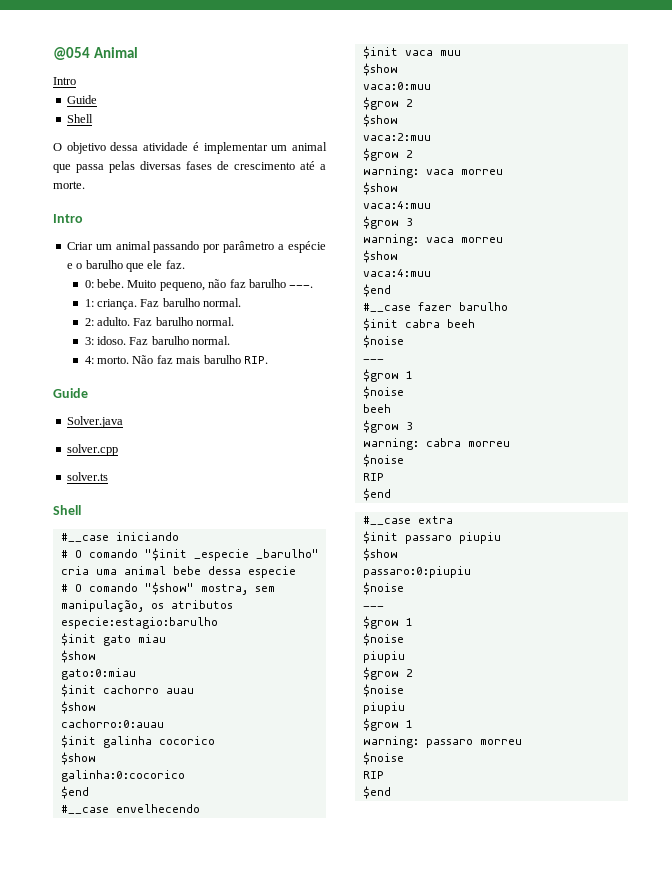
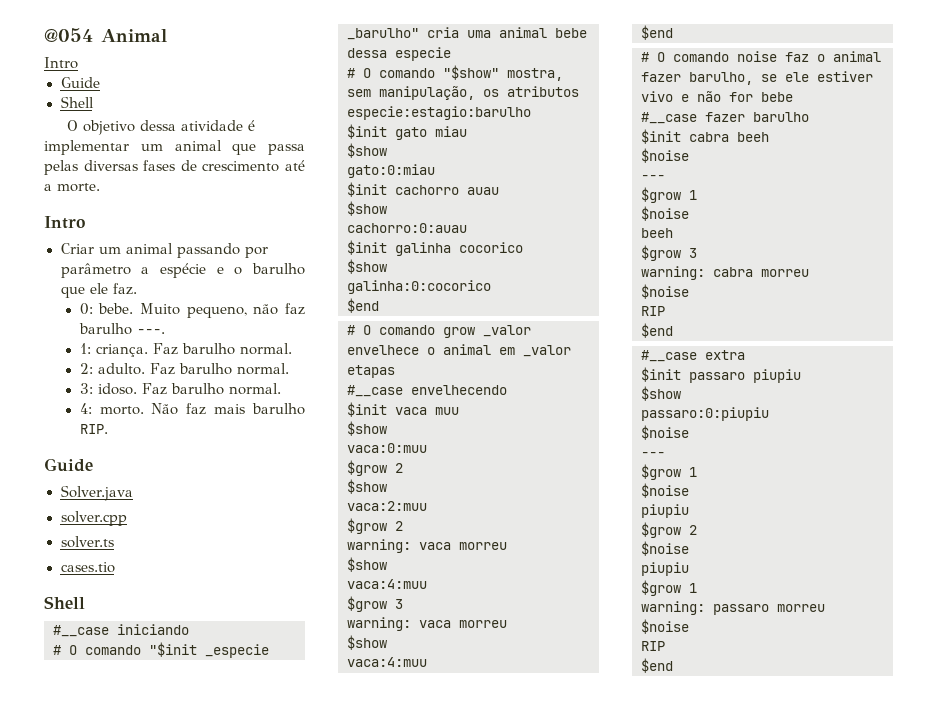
+ cases.tio
+ # O comando grow _valor envelhece o animal em _valor etapas
+ # O comando noise faz o animal fazer barulho, se ele estiver vivo e não for bebe

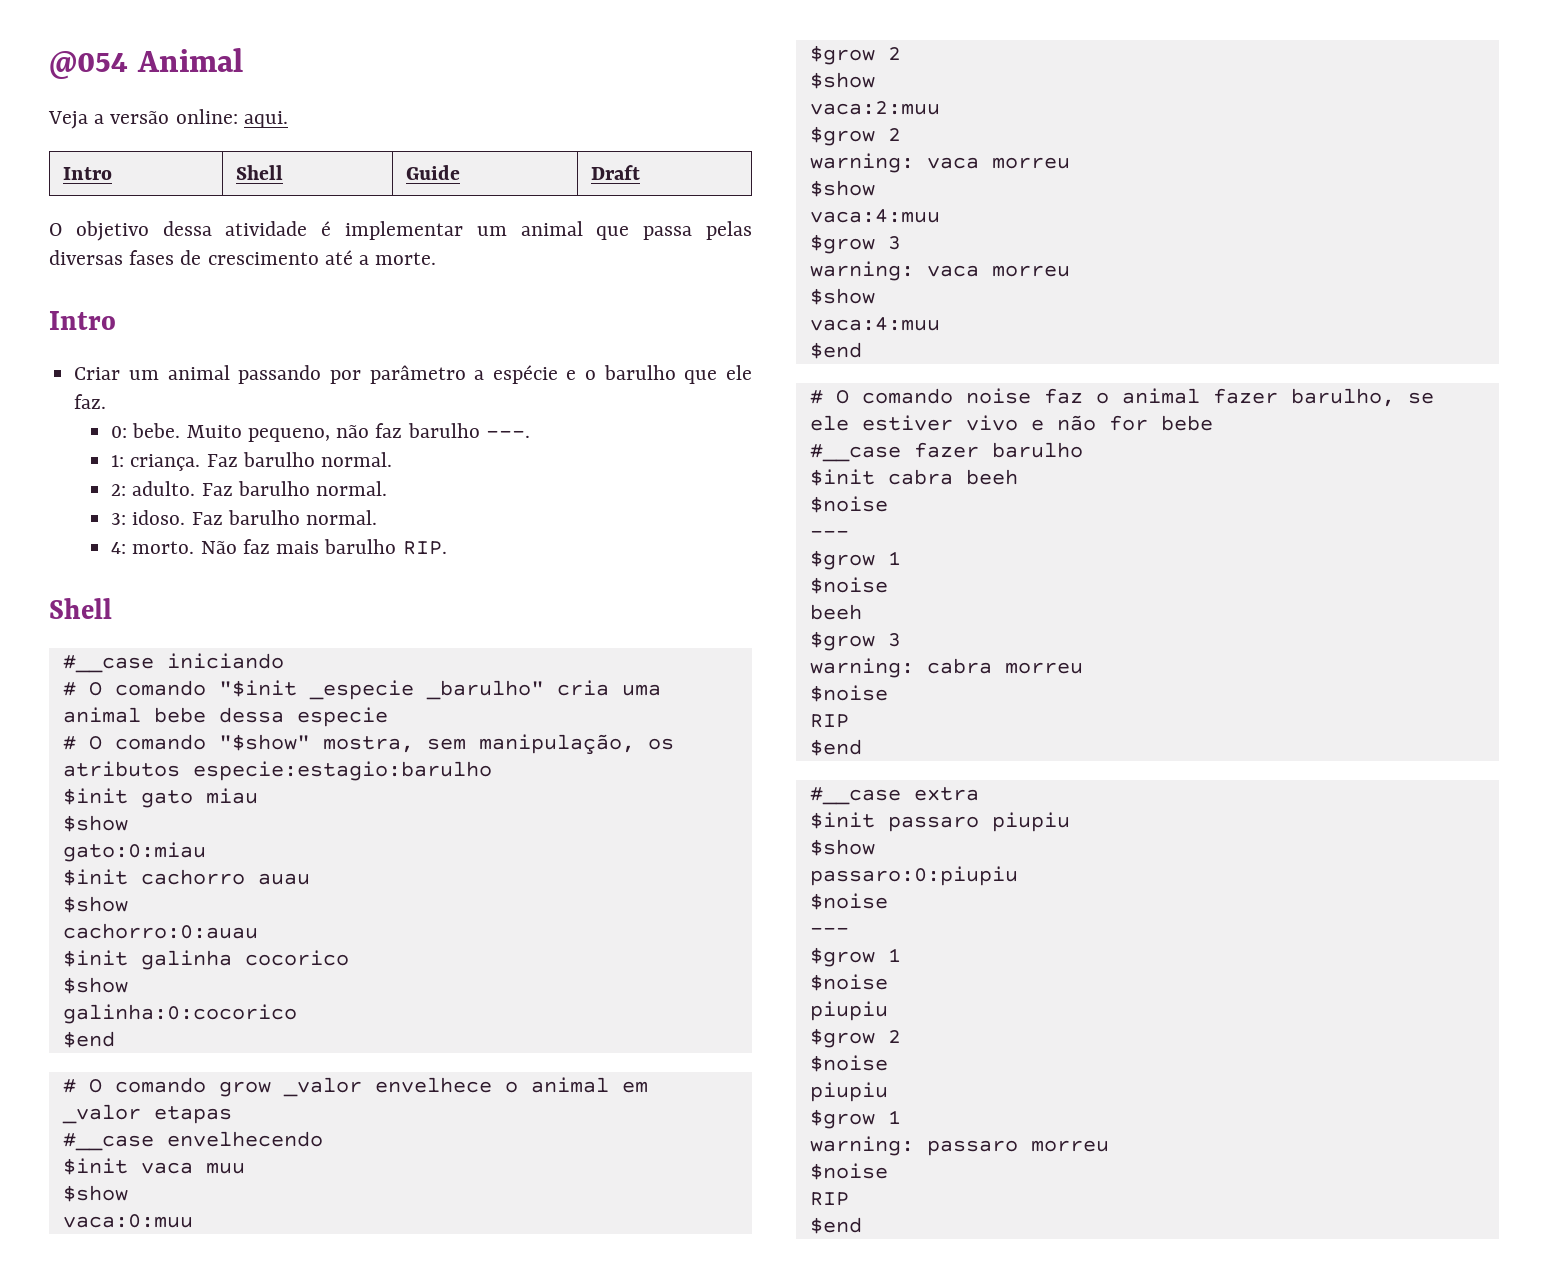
  @054 Animal
- Intro
- Guide
- Shell
+ Veja a versão online: aqui.
+ Intro | Shell | Guide | Draft
  Não faz mais barulho RIP.
- Guide
- Solver.java
- solver.cpp
- solver.ts
- cases.tio

